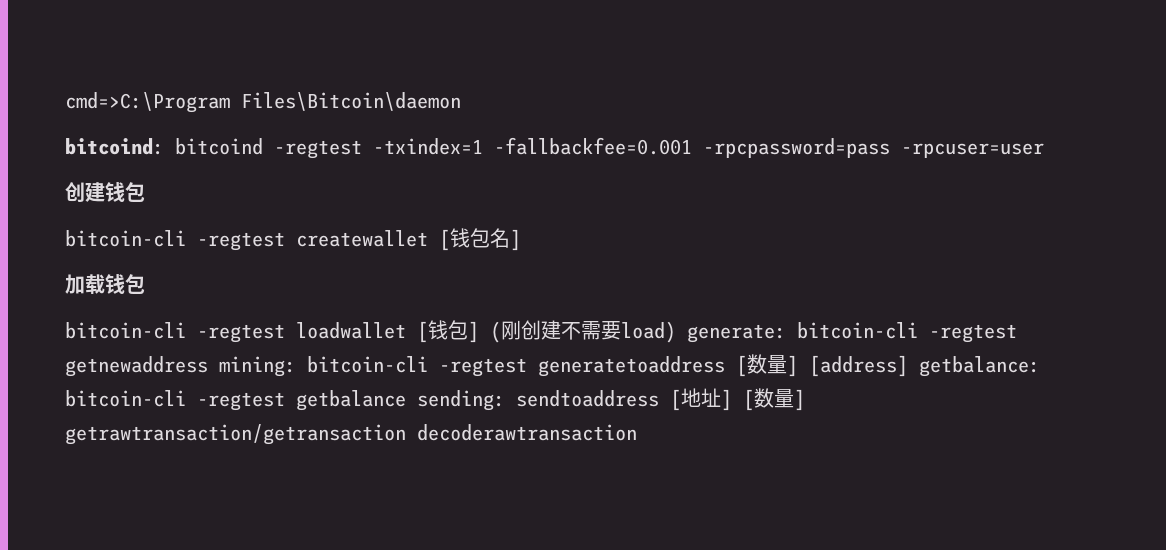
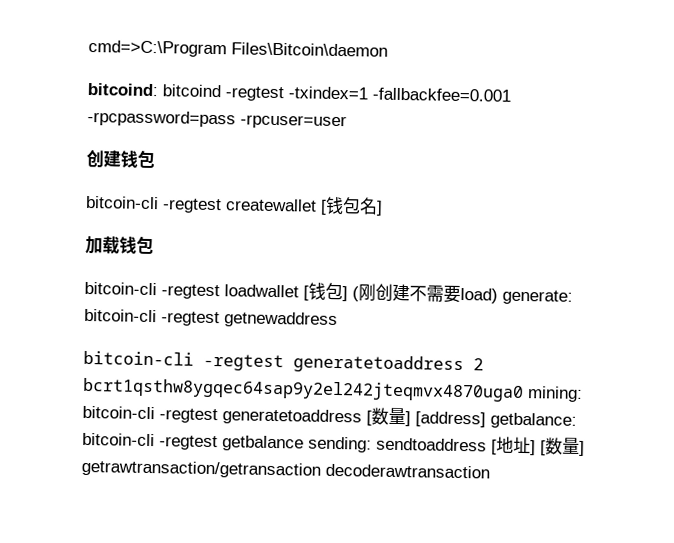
- bitcoin-cli -regtest loadwallet [钱包] (刚创建不需要load) generate: bitcoin-cli -regtest getnewaddress mining: bitcoin-cli -regtest generatetoaddress [数量] [address] getbalance: bitcoin-cli -regtest getbalance sending: sendtoaddress [地址] [数量] getrawtransaction/getransaction decoderawtransaction
+ bitcoin-cli -regtest loadwallet [钱包] (刚创建不需要load) generate: bitcoin-cli -regtest getnewaddress
+ bitcoin-cli -regtest generatetoaddress 2 bcrt1qsthw8ygqec64sap9y2el242jteqmvx4870uga0 mining: bitcoin-cli -regtest generatetoaddress [数量] [address] getbalance: bitcoin-cli -regtest getbalance sending: sendtoaddress [地址] [数量] getrawtransaction/getransaction decoderawtransaction

